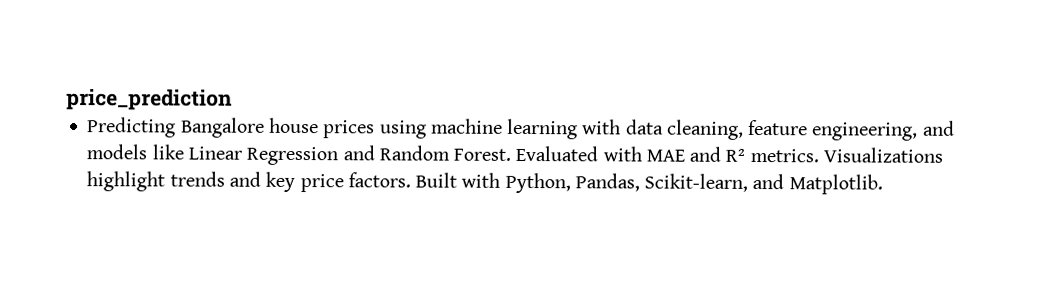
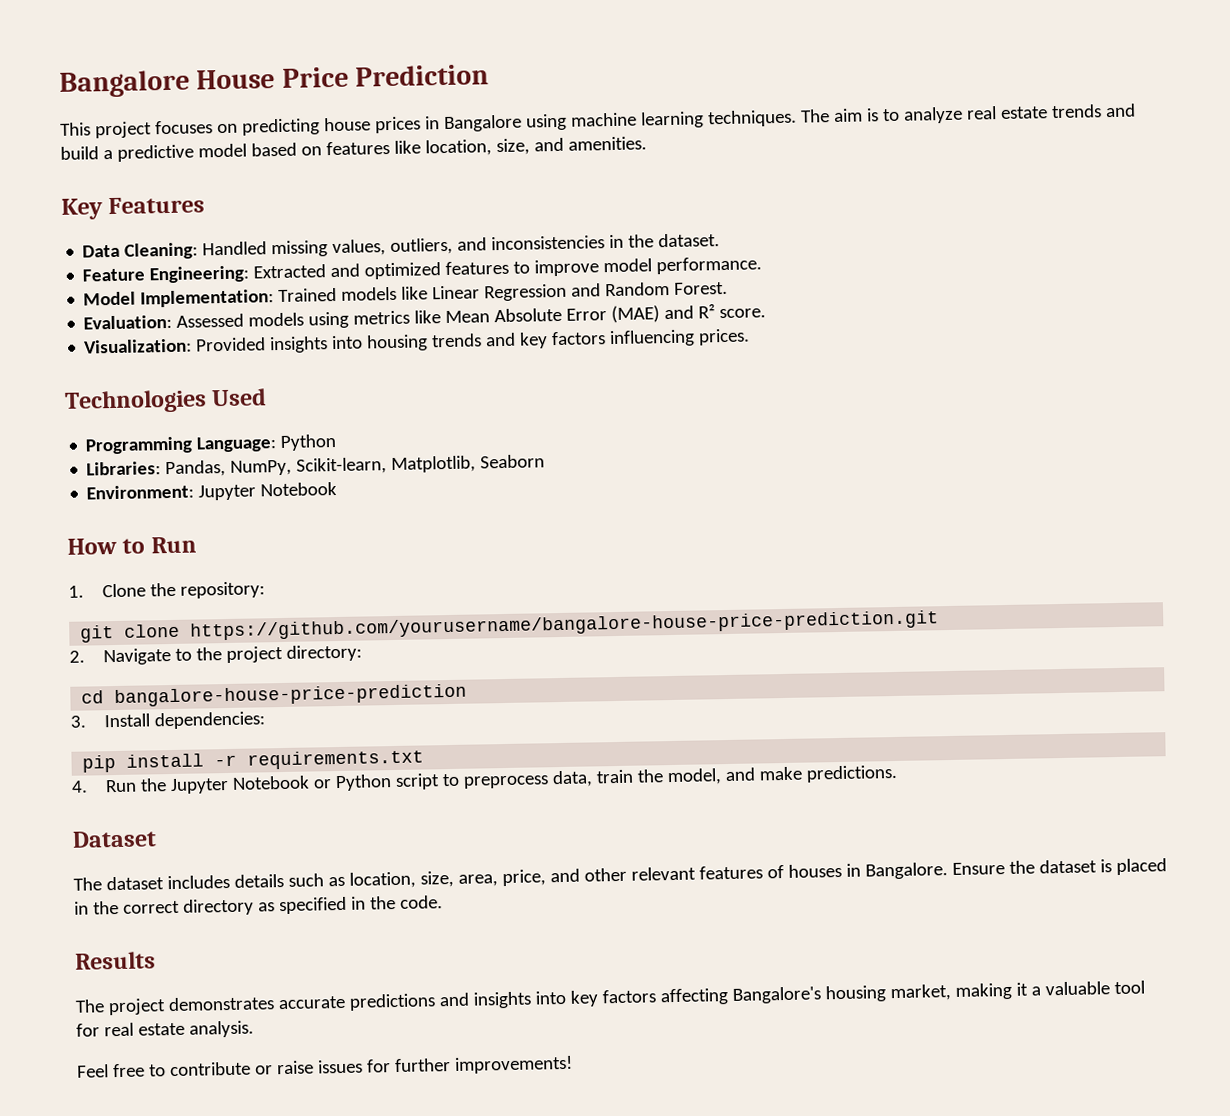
- price_prediction
- Predicting Bangalore house prices using machine learning with data cleaning, feature engineering, and models like Linear Regression and Random Forest. Evaluated with MAE and R² metrics. Visualizations highlight trends and key price factors. Built with Python, Pandas, Scikit-learn, and Matplotlib.
+ Bangalore House Price Prediction
+ This project focuses on predicting house prices in Bangalore using machine learning techniques. The aim is to analyze real estate trends and build a predictive model based on features like location, size, and amenities.
+ Key Features
+ Data Cleaning: Handled missing values, outliers, and inconsistencies in the dataset.
+ Feature Engineering: Extracted and optimized features to improve model performance.
+ Model Implementation: Trained models like Linear Regression and Random Forest.
+ Evaluation: Assessed models using metrics like Mean Absolute Error (MAE) and R² score.
+ Visualization: Provided insights into housing trends and key factors influencing prices.
+ Technologies Used
+ Programming Language: Python
+ Libraries: Pandas, NumPy, Scikit-learn, Matplotlib, Seaborn
+ Environment: Jupyter Notebook
+ How to Run
+ 1. Clone the repository:
+ git clone https://github.com/yourusername/bangalore-house-price-prediction.git
+ 2. Navigate to the project directory:
+ cd bangalore-house-price-prediction
+ 3. Install dependencies:
+ pip install -r requirements.txt
+ 4. Run the Jupyter Notebook or Python script to preprocess data, train the model, and make predictions.
+ Dataset
+ The dataset includes details such as location, size, area, price, and other relevant features of houses in Bangalore. Ensure the dataset is placed in the correct directory as specified in the code.
+ Results
+ The project demonstrates accurate predictions and insights into key factors affecting Bangalore's housing market, making it a valuable tool for real estate analysis.
+ Feel free to contribute or raise issues for further improvements!

